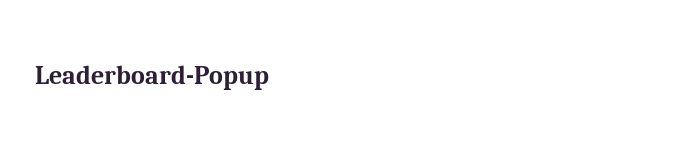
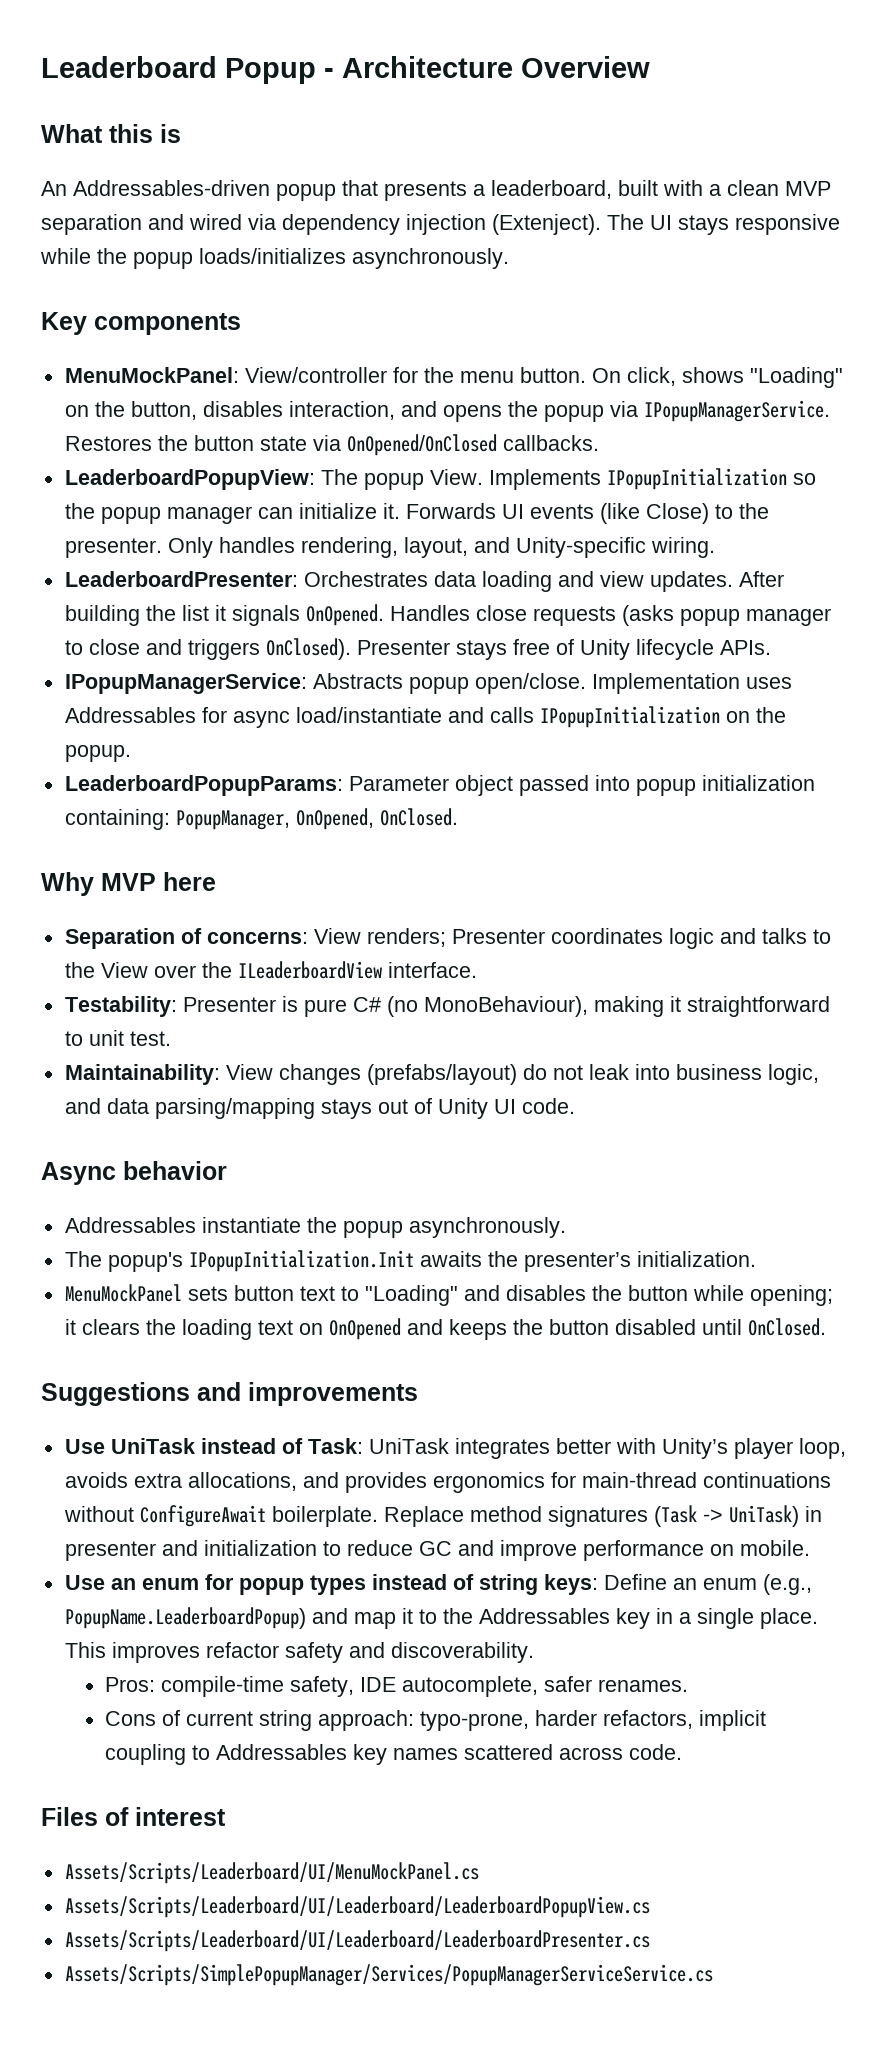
- Leaderboard-Popup
+ Leaderboard Popup - Architecture Overview
+ What this is
+ An Addressables-driven popup that presents a leaderboard, built with a clean MVP separation and wired via dependency injection (Extenject). The UI stays responsive while the popup loads/initializes asynchronously.
+ Key components
+ MenuMockPanel: View/controller for the menu button. On click, shows "Loading" on the button, disables interaction, and opens the popup via IPopupManagerService. Restores the button state via OnOpened/OnClosed callbacks.
+ LeaderboardPopupView: The popup View. Implements IPopupInitialization so the popup manager can initialize it. Forwards UI events (like Close) to the presenter. Only handles rendering, layout, and Unity-specific wiring.
+ LeaderboardPresenter: Orchestrates data loading and view updates. After building the list it signals OnOpened. Handles close requests (asks popup manager to close and triggers OnClosed). Presenter stays free of Unity lifecycle APIs.
+ IPopupManagerService: Abstracts popup open/close. Implementation uses Addressables for async load/instantiate and calls IPopupInitialization on the popup.
+ LeaderboardPopupParams: Parameter object passed into popup initialization containing: PopupManager, OnOpened, OnClosed.
+ Why MVP here
+ Separation of concerns: View renders; Presenter coordinates logic and talks to the View over the ILeaderboardView interface.
+ Testability: Presenter is pure C# (no MonoBehaviour), making it straightforward to unit test.
+ Maintainability: View changes (prefabs/layout) do not leak into business logic, and data parsing/mapping stays out of Unity UI code.
+ Async behavior
+ Addressables instantiate the popup asynchronously.
+ The popup's IPopupInitialization.Init awaits the presenter’s initialization.
+ MenuMockPanel sets button text to "Loading" and disables the button while opening; it clears the loading text on OnOpened and keeps the button disabled until OnClosed.
+ Suggestions and improvements
+ Use UniTask instead of Task: UniTask integrates better with Unity’s player loop, avoids extra allocations, and provides ergonomics for main-thread continuations without ConfigureAwait boilerplate. Replace method signatures (Task -> UniTask) in presenter and initialization to reduce GC and improve performance on mobile.
+ Use an enum for popup types instead of string keys: Define an enum (e.g., PopupName.LeaderboardPopup) and map it to the Addressables key in a single place. This improves refactor safety and discoverability.
+ Pros: compile-time safety, IDE autocomplete, safer renames.
+ Cons of current string approach: typo-prone, harder refactors, implicit coupling to Addressables key names scattered across code.
+ Files of interest
+ Assets/Scripts/Leaderboard/UI/MenuMockPanel.cs
+ Assets/Scripts/Leaderboard/UI/Leaderboard/LeaderboardPopupView.cs
+ Assets/Scripts/Leaderboard/UI/Leaderboard/LeaderboardPresenter.cs
+ Assets/Scripts/SimplePopupManager/Services/PopupManagerServiceService.cs

